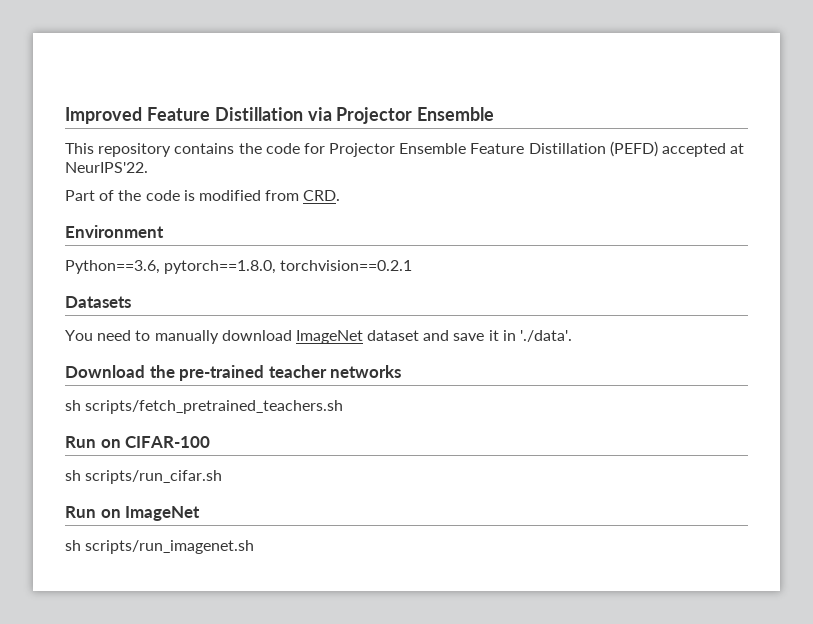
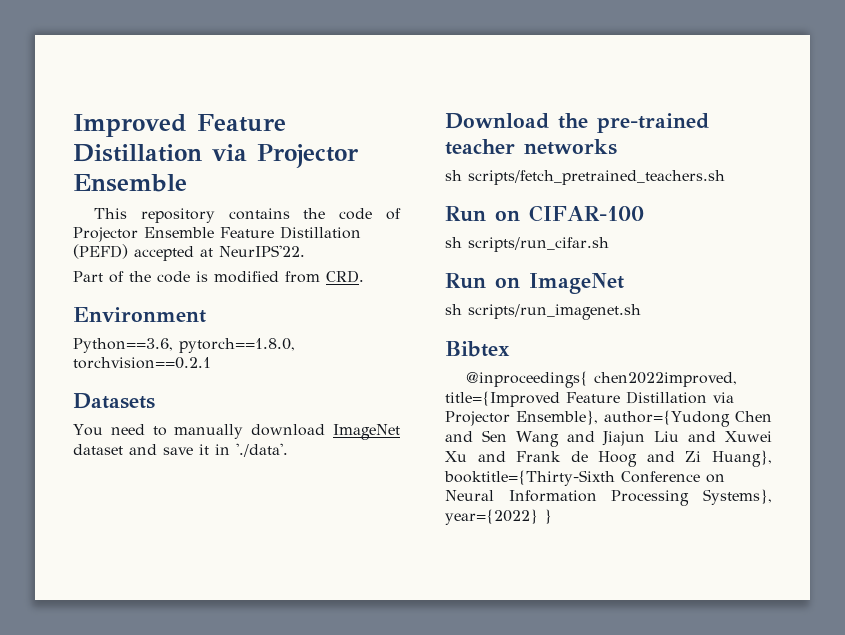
- This repository contains the code for Projector Ensemble Feature Distillation (PEFD) accepted at NeurIPS'22.
+ This repository contains the code of Projector Ensemble Feature Distillation (PEFD) accepted at NeurIPS'22.
+ Bibtex
+ @inproceedings{ chen2022improved, title={Improved Feature Distillation via Projector Ensemble}, author={Yudong Chen and Sen Wang and Jiajun Liu and Xuwei Xu and Frank de Hoog and Zi Huang}, booktitle={Thirty-Sixth Conference on Neural Information Processing Systems}, year={2022} }

